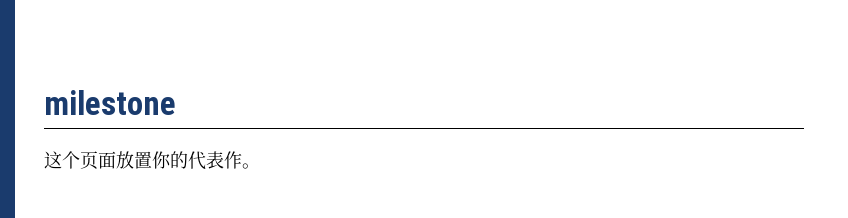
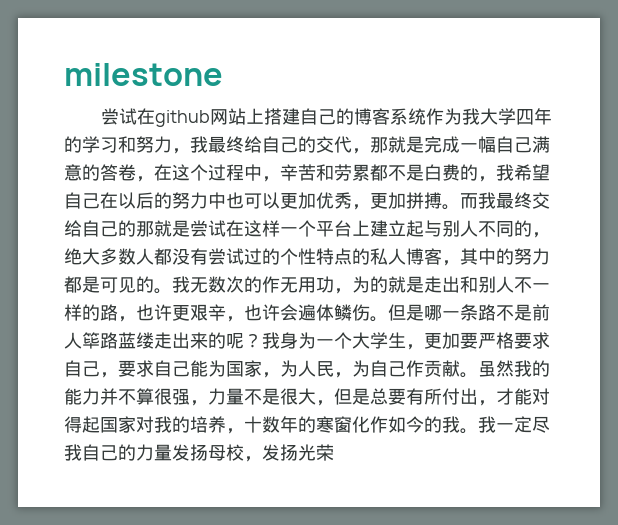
- 这个页面放置你的代表作。
+ 尝试在github网站上搭建自己的博客系统作为我大学四年的学习和努力，我最终给自己的交代，那就是完成一幅自己满意的答卷，在这个过程中，辛苦和劳累都不是白费的，我希望自己在以后的努力中也可以更加优秀，更加拼搏。而我最终交给自己的那就是尝试在这样一个平台上建立起与别人不同的，绝大多数人都没有尝试过的个性特点的私人博客，其中的努力都是可见的。我无数次的作无用功，为的就是走出和别人不一样的路，也许更艰辛，也许会遍体鳞伤。但是哪一条路不是前人筚路蓝缕走出来的呢？我身为一个大学生，更加要严格要求自己，要求自己能为国家，为人民，为自己作贡献。虽然我的能力并不算很强，力量不是很大，但是总要有所付出，才能对得起国家对我的培养，十数年的寒窗化作如今的我。我一定尽我自己的力量发扬母校，发扬光荣

